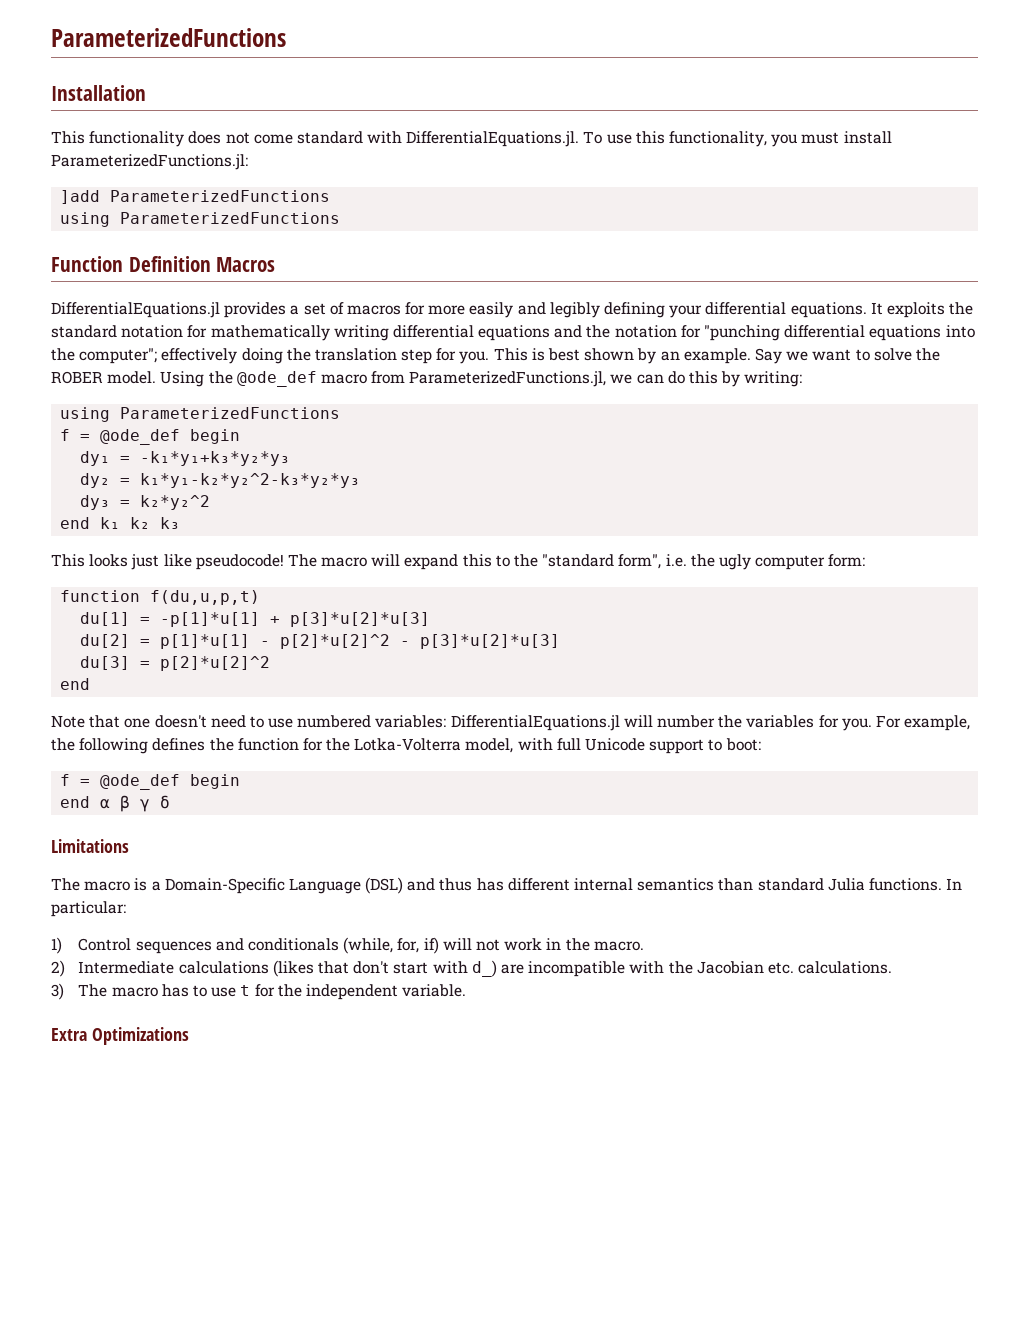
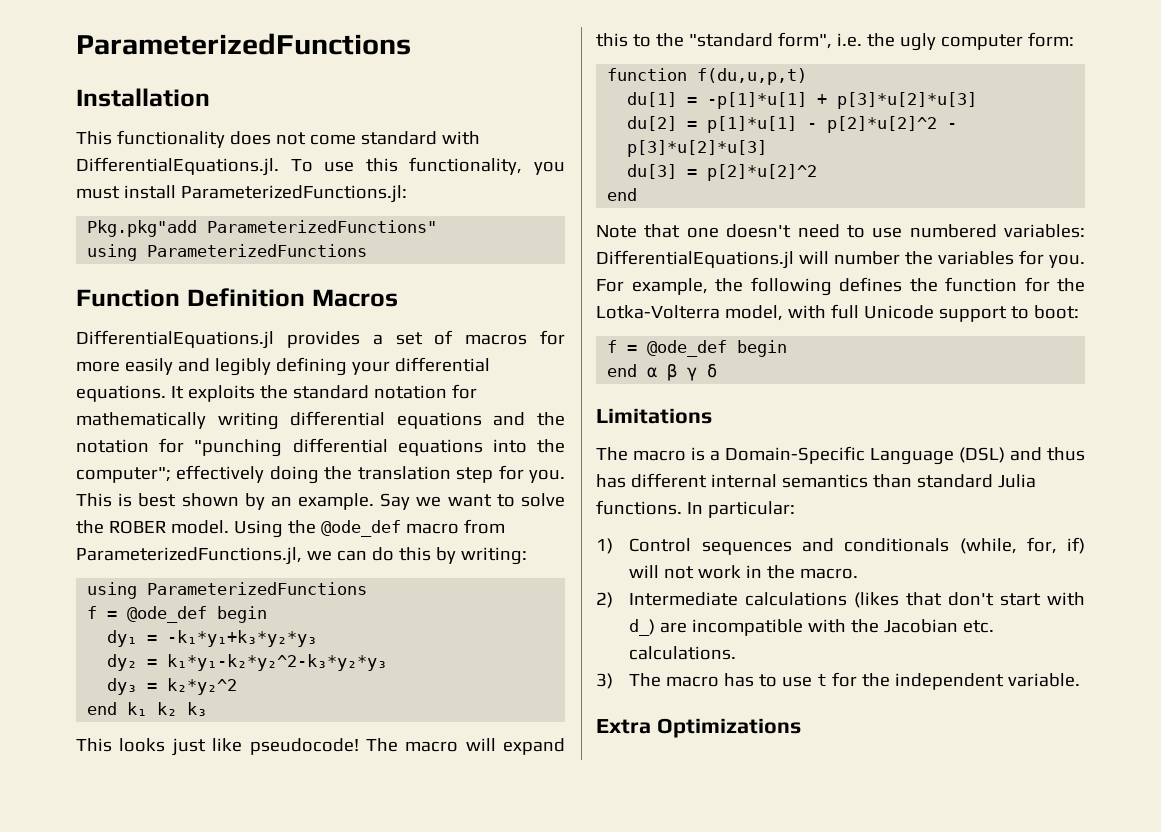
- ]add ParameterizedFunctions
+ Pkg.pkg"add ParameterizedFunctions"

